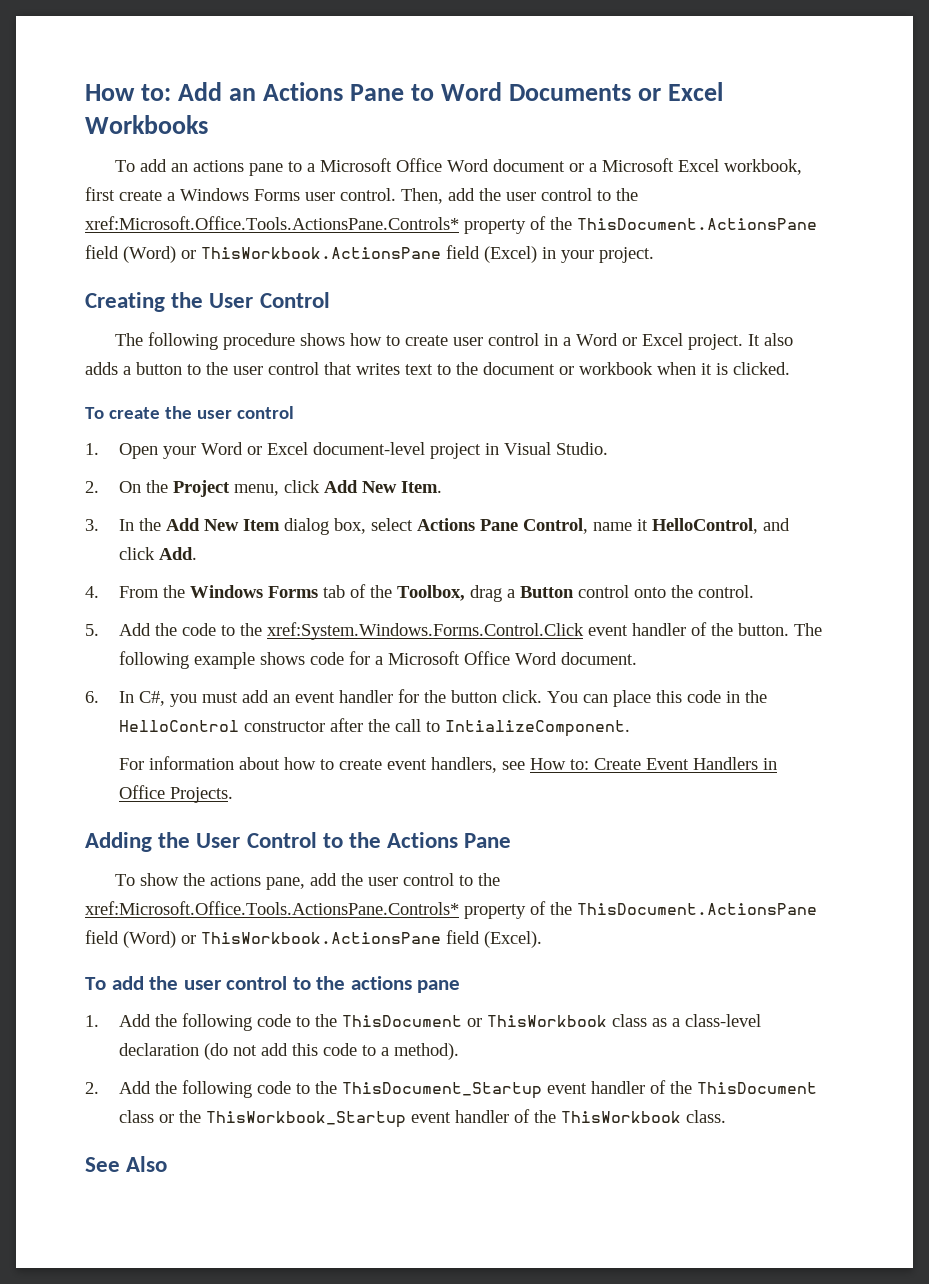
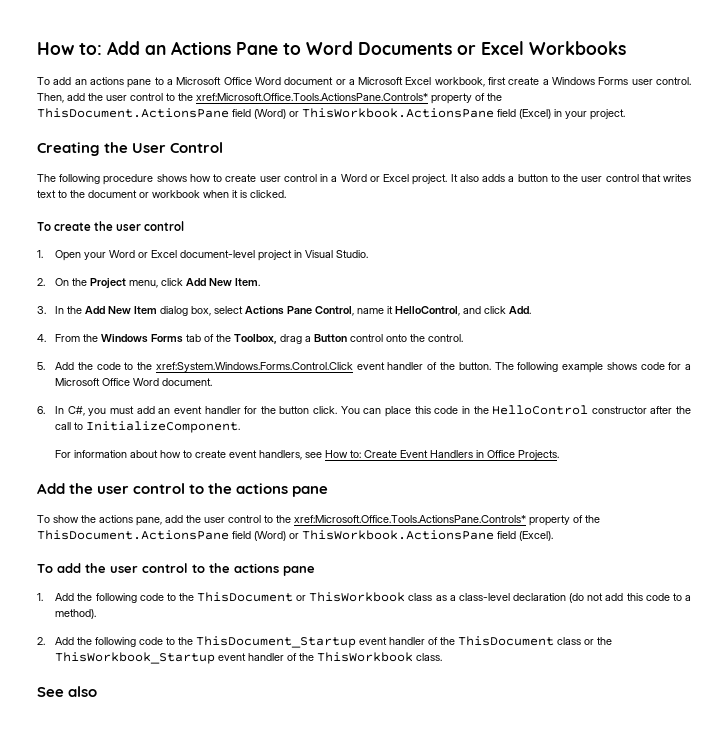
- You can place this code in the HelloControl constructor after the call to IntializeComponent.
+ You can place this code in the HelloControl constructor after the call to InitializeComponent.
- Adding the User Control to the Actions Pane
+ Add the user control to the actions pane
- See Also
+ See also

